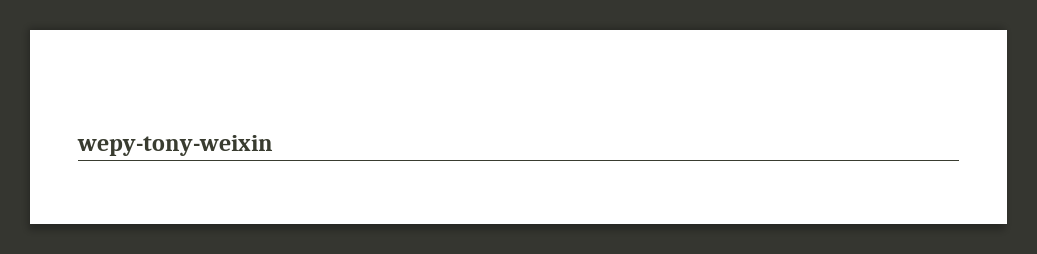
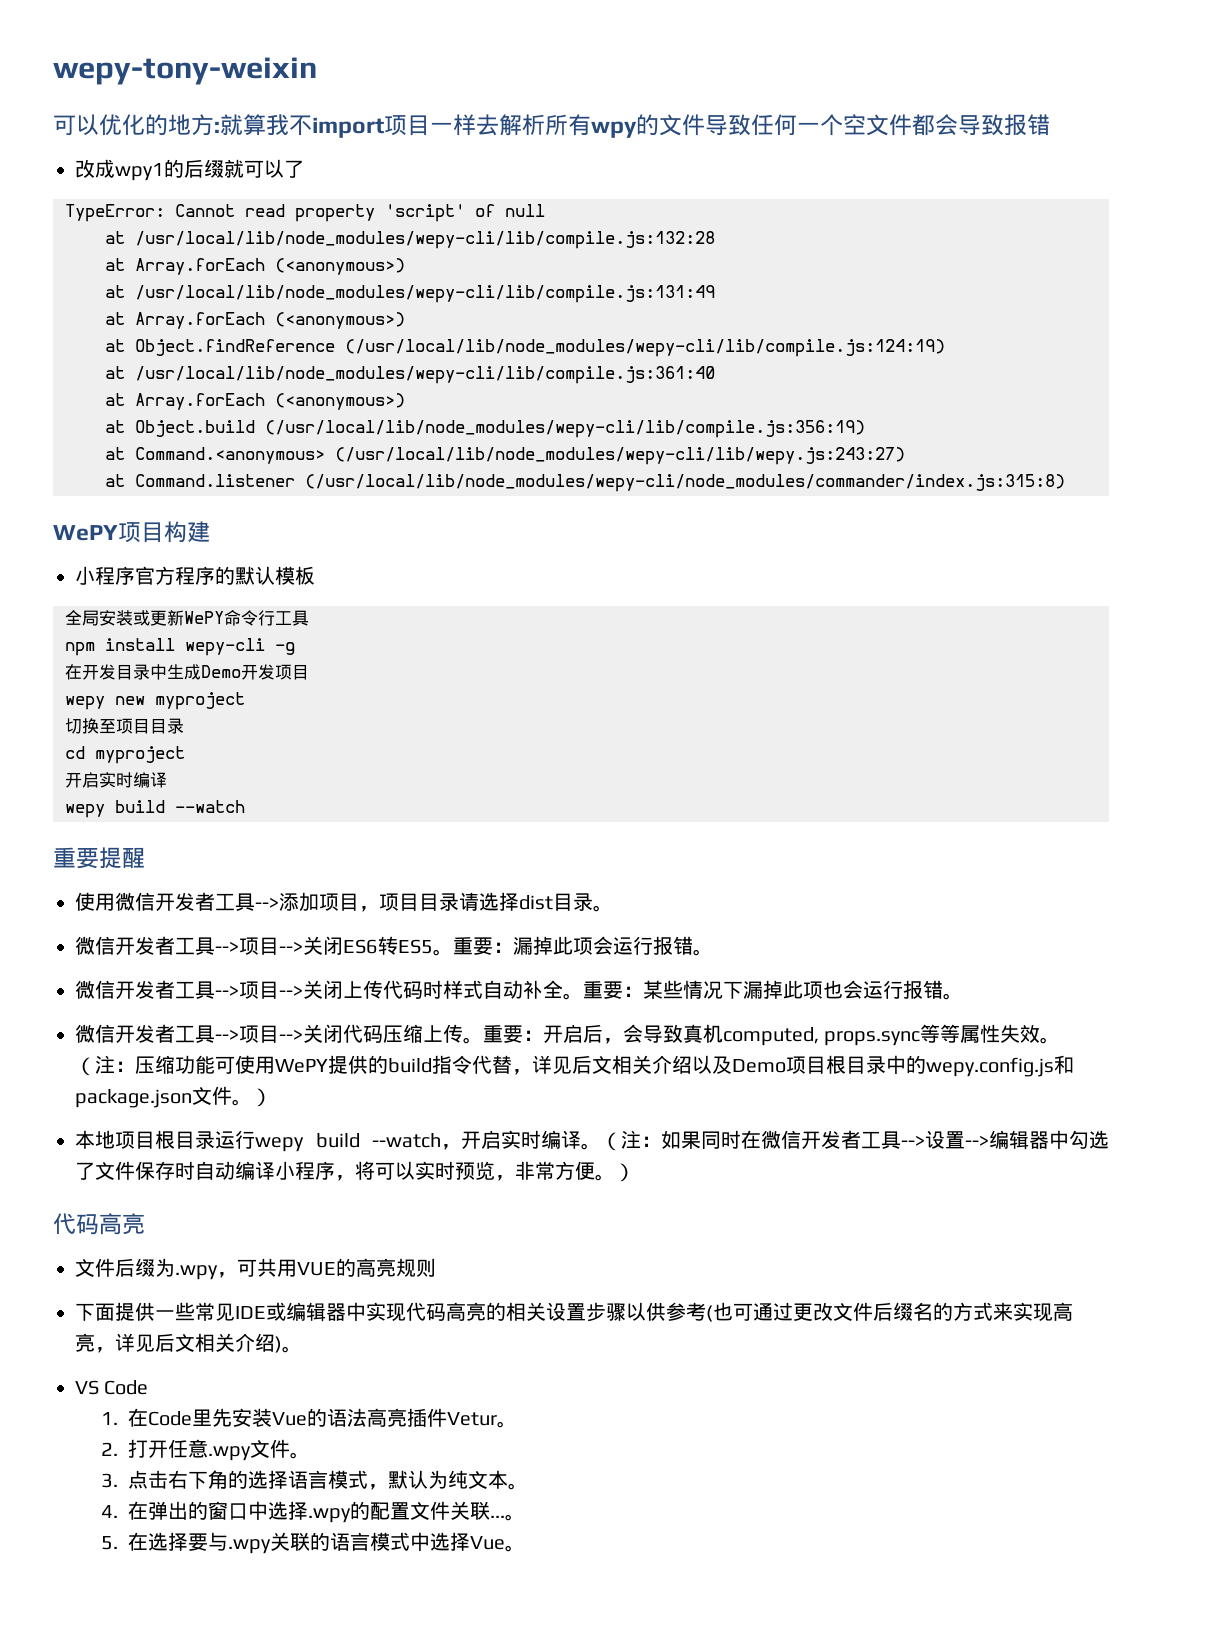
+ 可以优化的地方:就算我不import项目一样去解析所有wpy的文件导致任何一个空文件都会导致报错
+ 改成wpy1的后缀就可以了
+ TypeError: Cannot read property 'script' of null
+ at /usr/local/lib/node_modules/wepy-cli/lib/compile.js:132:28
+ at Array.forEach (<anonymous>)
+ at /usr/local/lib/node_modules/wepy-cli/lib/compile.js:131:49
+ at Array.forEach (<anonymous>)
+ at Object.findReference (/usr/local/lib/node_modules/wepy-cli/lib/compile.js:124:19)
+ at /usr/local/lib/node_modules/wepy-cli/lib/compile.js:361:40
+ at Array.forEach (<anonymous>)
+ at Object.build (/usr/local/lib/node_modules/wepy-cli/lib/compile.js:356:19)
+ at Command.<anonymous> (/usr/local/lib/node_modules/wepy-cli/lib/wepy.js:243:27)
+ at Command.listener (/usr/local/lib/node_modules/wepy-cli/node_modules/commander/index.js:315:8)
+ WePY项目构建
+ 小程序官方程序的默认模板
+ 全局安装或更新WePY命令行工具
+ npm install wepy-cli -g
+ 在开发目录中生成Demo开发项目
+ wepy new myproject
+ 切换至项目目录
+ cd myproject
+ 开启实时编译
+ wepy build --watch
+ 重要提醒
+ 使用微信开发者工具-->添加项目，项目目录请选择dist目录。
+ 微信开发者工具-->项目-->关闭ES6转ES5。重要：漏掉此项会运行报错。
+ 微信开发者工具-->项目-->关闭上传代码时样式自动补全。重要：某些情况下漏掉此项也会运行报错。
+ 微信开发者工具-->项目-->关闭代码压缩上传。重要：开启后，会导致真机computed, props.sync等等属性失效。（注：压缩功能可使用WePY提供的build指令代替，详见后文相关介绍以及Demo项目根目录中的wepy.config.js和package.json文件。）
+ 本地项目根目录运行wepy build --watch，开启实时编译。（注：如果同时在微信开发者工具-->设置-->编辑器中勾选了文件保存时自动编译小程序，将可以实时预览，非常方便。）
+ 代码高亮
+ 文件后缀为.wpy，可共用VUE的高亮规则
+ 下面提供一些常见IDE或编辑器中实现代码高亮的相关设置步骤以供参考(也可通过更改文件后缀名的方式来实现高亮，详见后文相关介绍)。
+ VS Code
+ 1.在Code里先安装Vue的语法高亮插件Vetur。
+ 2.打开任意.wpy文件。
+ 3.点击右下角的选择语言模式，默认为纯文本。
+ 4.在弹出的窗口中选择.wpy的配置文件关联...。
+ 5.在选择要与.wpy关联的语言模式中选择Vue。

